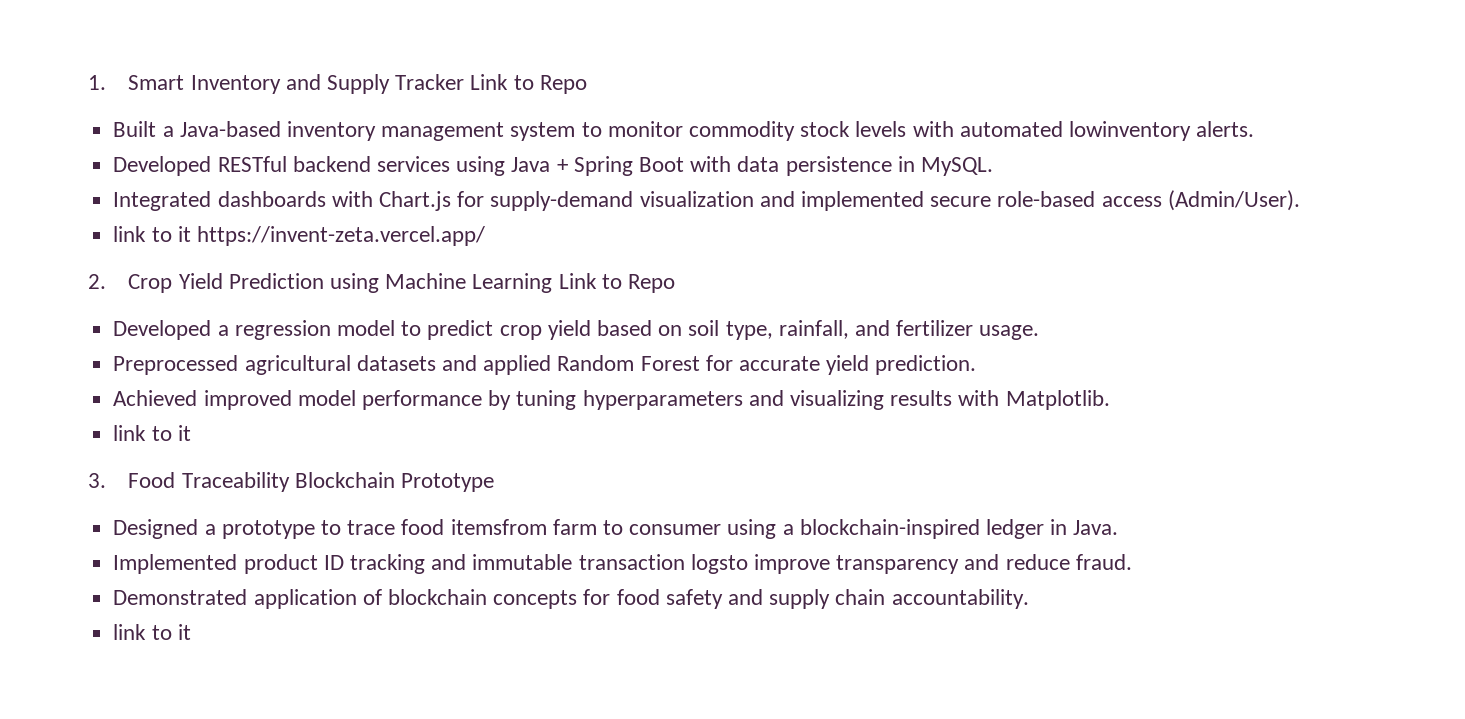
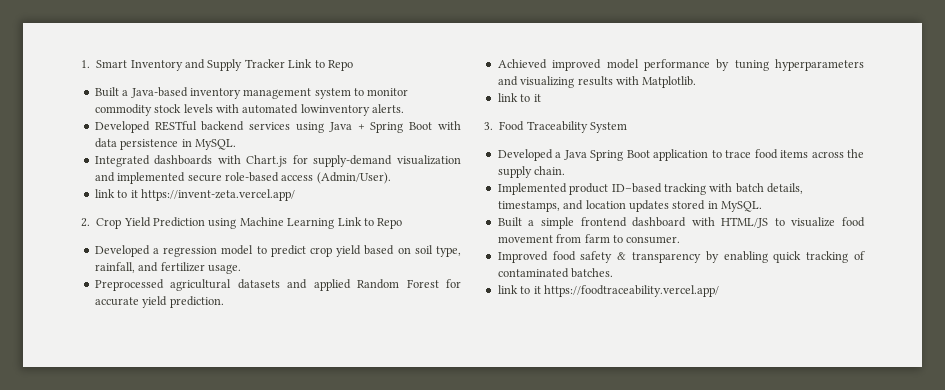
- 3. Food Traceability Blockchain Prototype
- Designed a prototype to trace food itemsfrom farm to consumer using a blockchain-inspired ledger in Java.
- Implemented product ID tracking and immutable transaction logsto improve transparency and reduce fraud.
- Demonstrated application of blockchain concepts for food safety and supply chain accountability.
- link to it
+ 3. Food Traceability System
+ Developed a Java Spring Boot application to trace food items across the supply chain.
+ Implemented product ID–based tracking with batch details, timestamps, and location updates stored in MySQL.
+ Built a simple frontend dashboard with HTML/JS to visualize food movement from farm to consumer.
+ Improved food safety & transparency by enabling quick tracking of contaminated batches.
+ link to it https://foodtraceability.vercel.app/

